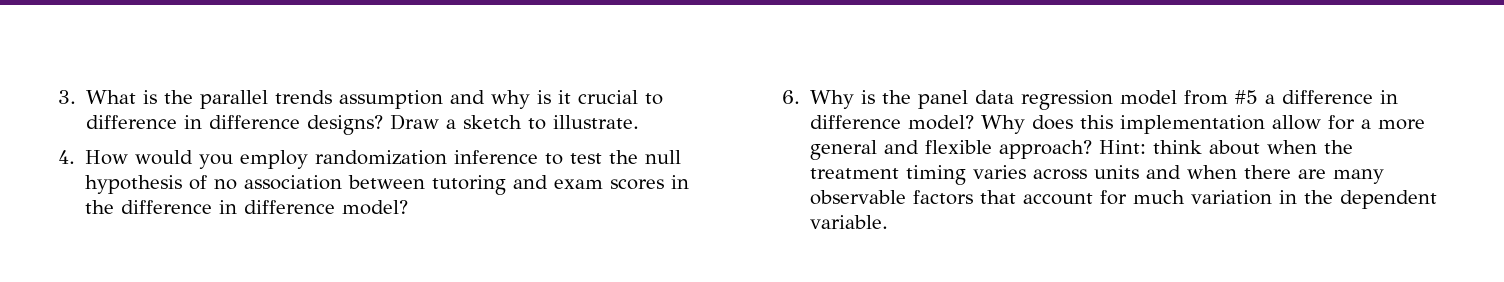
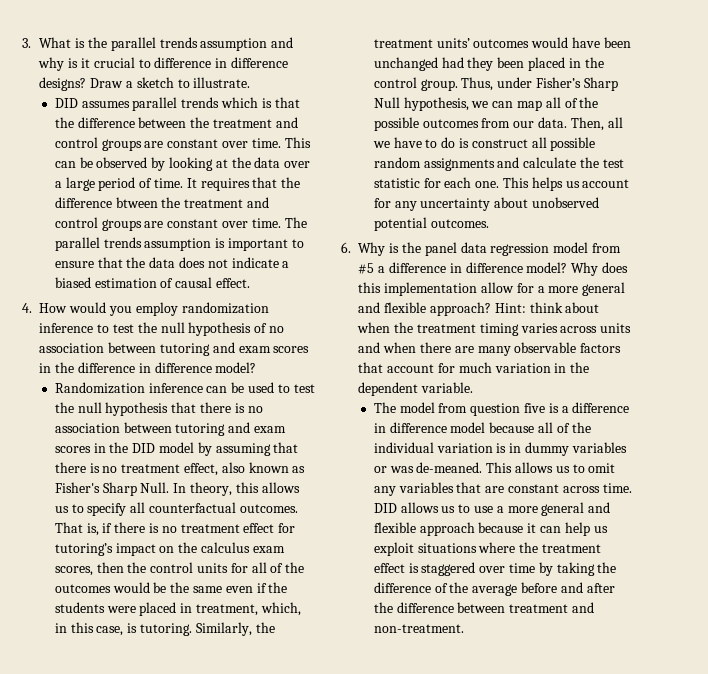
+ DID assumes parallel trends which is that the difference between the treatment and control groups are constant over time. This can be observed by looking at the data over a large period of time. It requires that the difference btween the treatment and control groups are constant over time. The parallel trends assumption is important to ensure that the data does not indicate a biased estimation of causal effect.
+ Randomization inference can be used to test the null hypothesis that there is no association between tutoring and exam scores in the DID model by assuming that there is no treatment effect, also known as Fisher's Sharp Null. In theory, this allows us to specify all counterfactual outcomes. That is, if there is no treatment effect for tutoring’s impact on the calculus exam scores, then the control units for all of the outcomes would be the same even if the students were placed in treatment, which, in this case, is tutoring. Similarly, the treatment units’ outcomes would have been unchanged had they been placed in the control group. Thus, under Fisher’s Sharp Null hypothesis, we can map all of the possible outcomes from our data. Then, all we have to do is construct all possible random assignments and calculate the test statistic for each one. This helps us account for any uncertainty about unobserved potential outcomes.
+ The model from question five is a difference in difference model because all of the individual variation is in dummy variables or was de-meaned. This allows us to omit any variables that are constant across time. DID allows us to use a more general and flexible approach because it can help us exploit situations where the treatment effect is staggered over time by taking the difference of the average before and after the difference between treatment and non-treatment.

